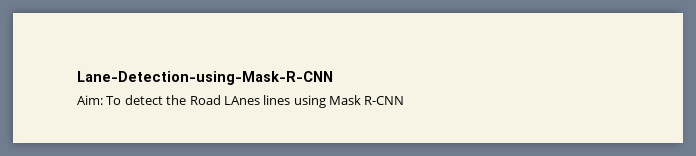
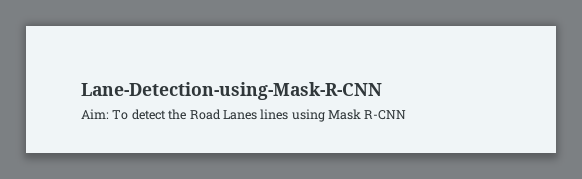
- Aim: To detect the Road LAnes lines using Mask R-CNN
+ Aim: To detect the Road Lanes lines using Mask R-CNN

